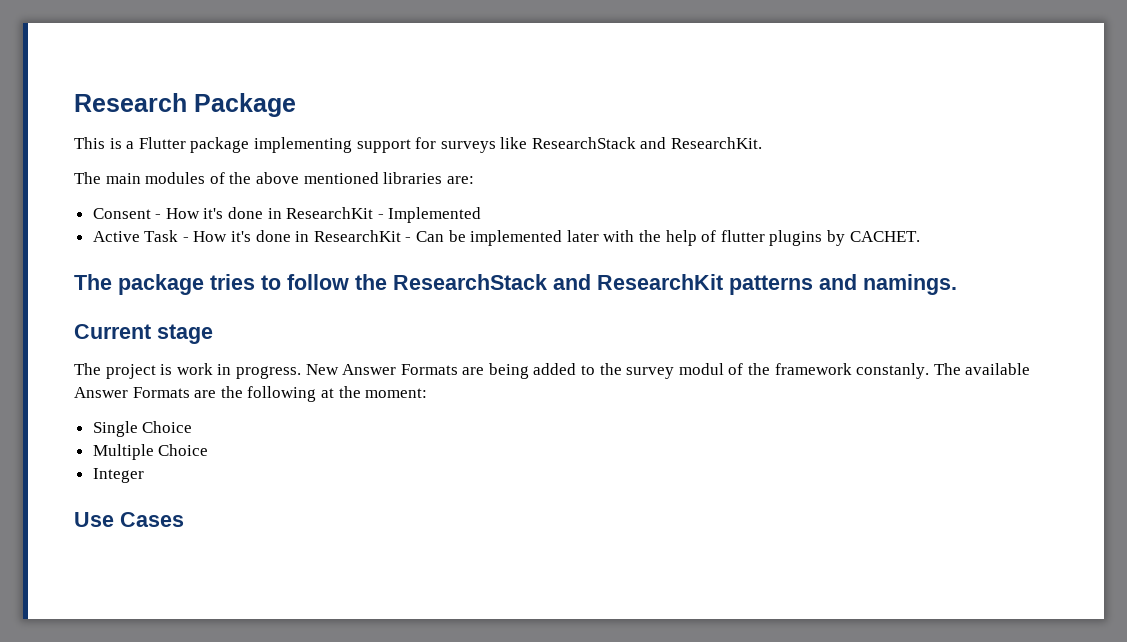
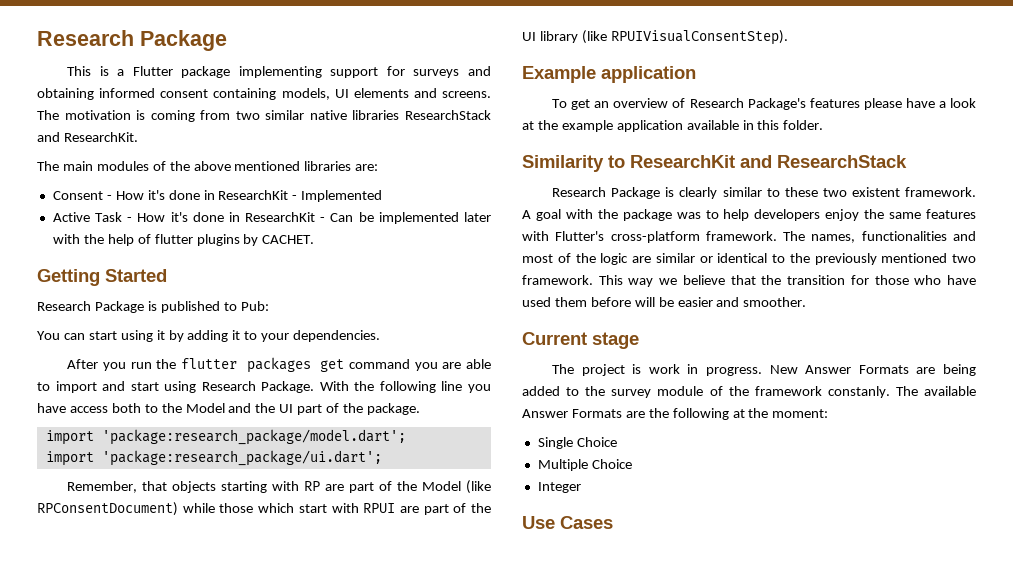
- This is a Flutter package implementing support for surveys like ResearchStack and ResearchKit.
+ This is a Flutter package implementing support for surveys and obtaining informed consent containing models, UI elements and screens. The motivation is coming from two similar native libraries ResearchStack and ResearchKit.
- The package tries to follow the ResearchStack and ResearchKit patterns and namings.
+ Getting Started
+ Research Package is published to Pub:
+ You can start using it by adding it to your dependencies.
+ After you run the flutter packages get command you are able to import and start using Research Package. With the following line you have access both to the Model and the UI part of the package.
+ import 'package:research_package/model.dart';
+ import 'package:research_package/ui.dart';
+ Remember, that objects starting with RP are part of the Model (like RPConsentDocument) while those which start with RPUI are part of the UI library (like RPUIVisualConsentStep).
+ Example application
+ To get an overview of Research Package's features please have a look at the example application available in this folder.
+ Similarity to ResearchKit and ResearchStack
+ Research Package is clearly similar to these two existent framework. A goal with the package was to help developers enjoy the same features with Flutter's cross-platform framework. The names, functionalities and most of the logic are similar or identical to the previously mentioned two framework. This way we believe that the transition for those who have used them before will be easier and smoother.
- New Answer Formats are being added to the survey modul of the framework constanly.
+ New Answer Formats are being added to the survey module of the framework constanly.

